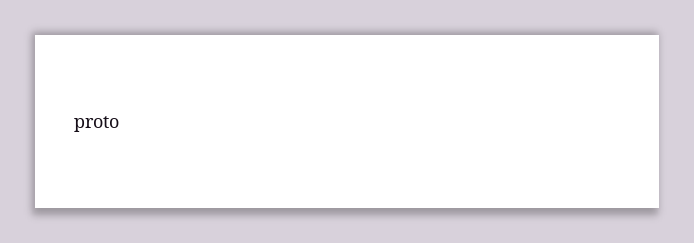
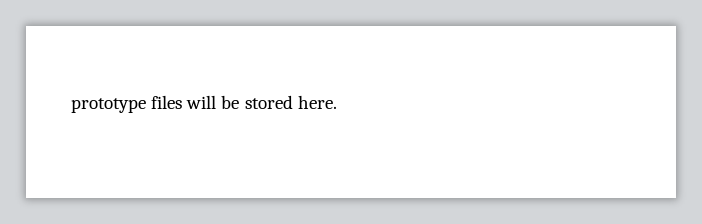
- proto
+ prototype files will be stored here.

